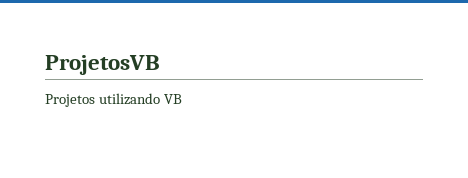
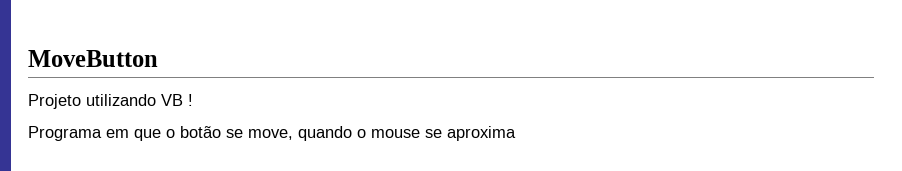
- ProjetosVB
- Projetos utilizando VB
+ MoveButton
+ Projeto utilizando VB !
+ Programa em que o botão se move, quando o mouse se aproxima

